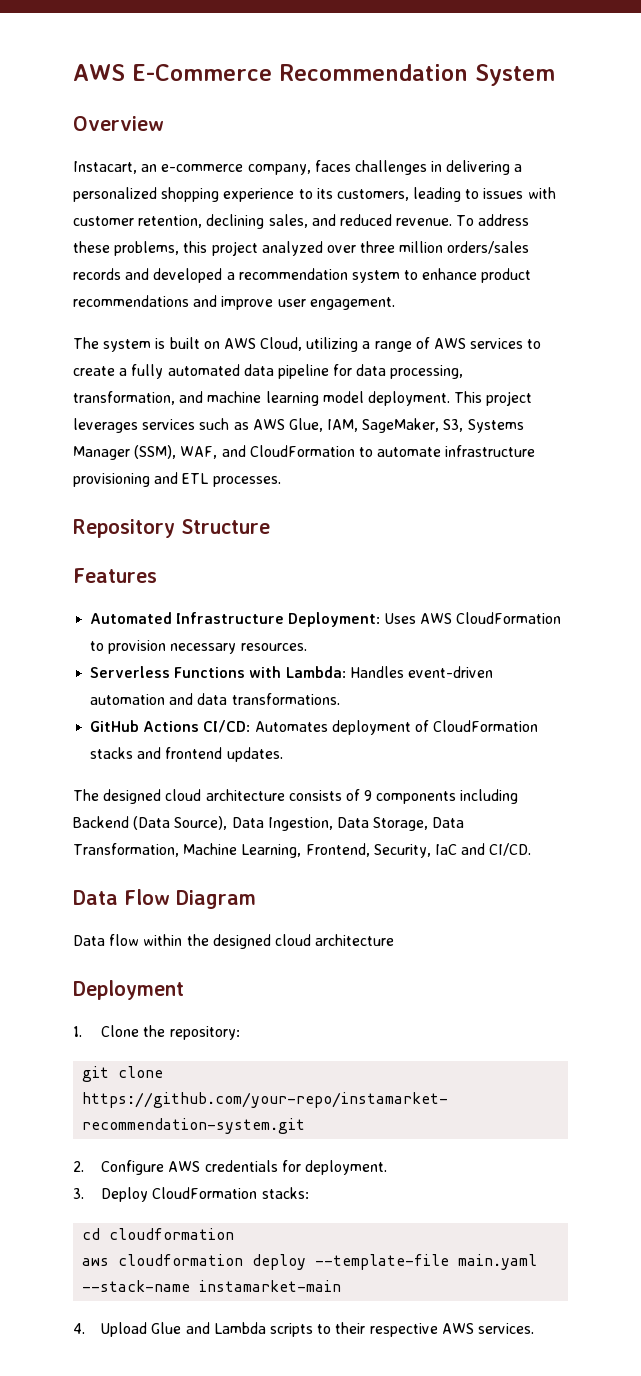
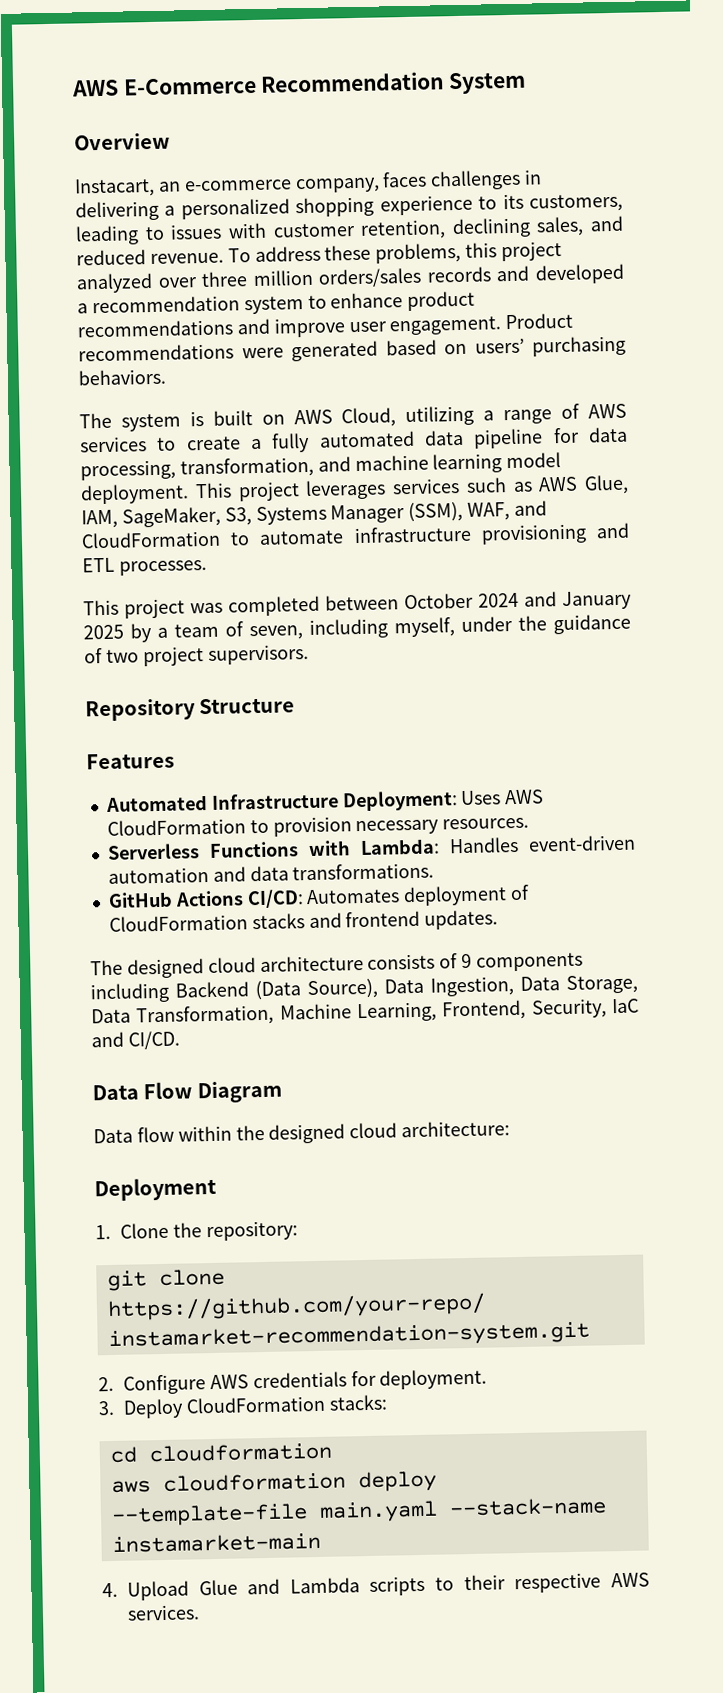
+ Product recommendations were generated based on users’ purchasing behaviors.
+ This project was completed between October 2024 and January 2025 by a team of seven, including myself, under the guidance of two project supervisors.
- Data flow within the designed cloud architecture
+ Data flow within the designed cloud architecture:

